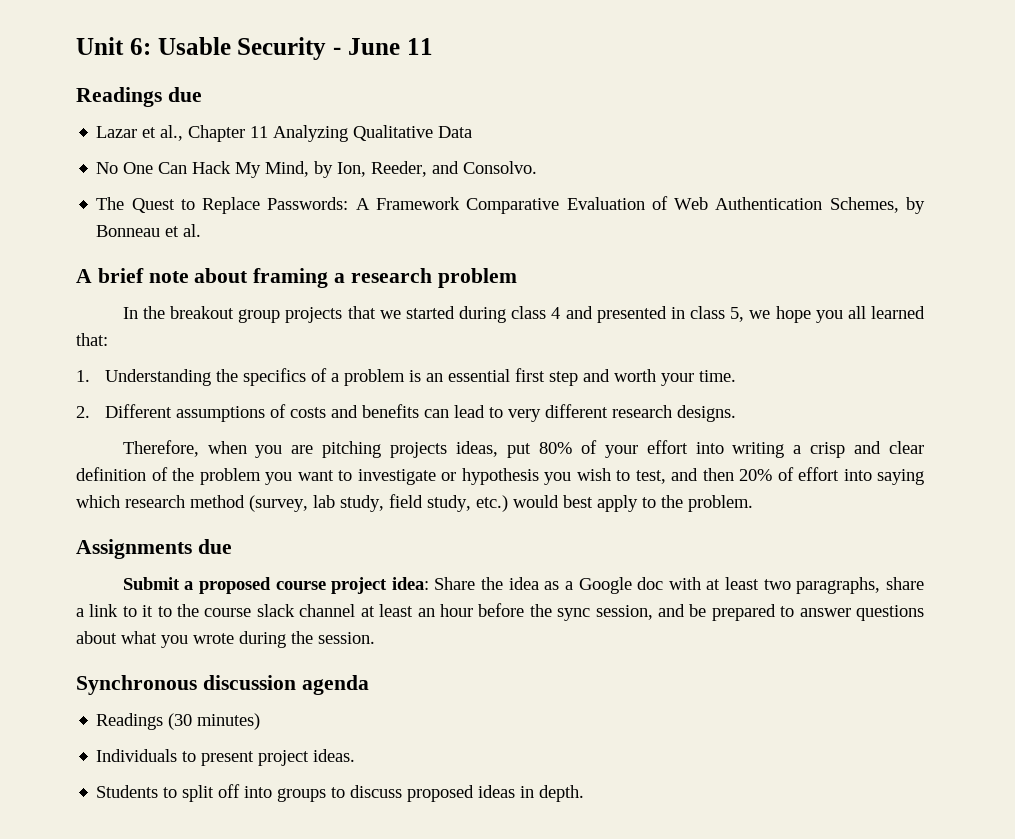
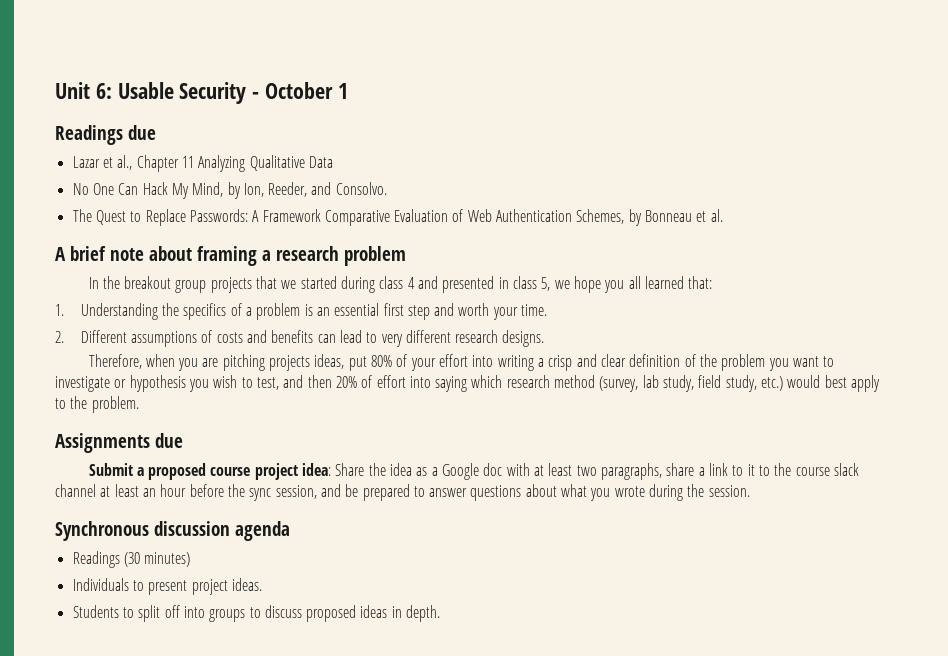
- Unit 6: Usable Security - June 11
+ Unit 6: Usable Security - October 1

